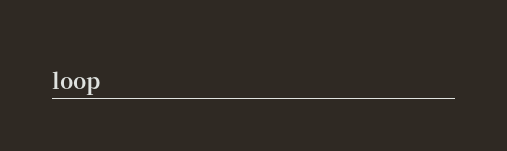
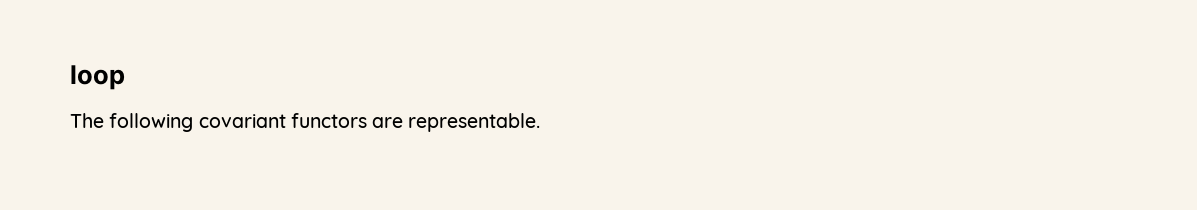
+ The following covariant functors are representable.

